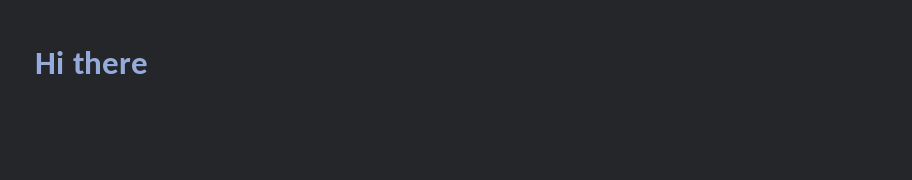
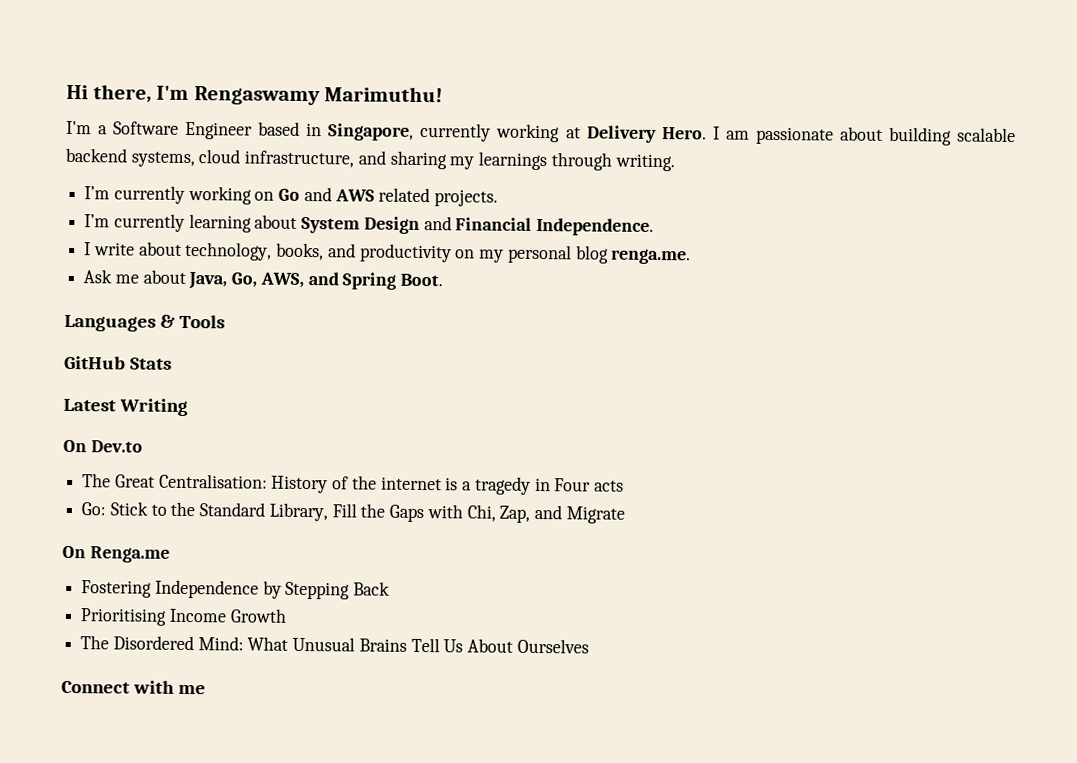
- Hi there
+ Hi there, I'm Rengaswamy Marimuthu!
+ I'm a Software Engineer based in Singapore, currently working at Delivery Hero. I am passionate about building scalable backend systems, cloud infrastructure, and sharing my learnings through writing.
+ I’m currently working on Go and AWS related projects.
+ I’m currently learning about System Design and Financial Independence.
+ I write about technology, books, and productivity on my personal blog renga.me.
+ Ask me about Java, Go, AWS, and Spring Boot.
+ Languages & Tools
+ GitHub Stats
+ Latest Writing
+ On Dev.to
+ The Great Centralisation: History of the internet is a tragedy in Four acts
+ Go: Stick to the Standard Library, Fill the Gaps with Chi, Zap, and Migrate
+ On Renga.me
+ Fostering Independence by Stepping Back
+ Prioritising Income Growth
+ The Disordered Mind: What Unusual Brains Tell Us About Ourselves
+ Connect with me

